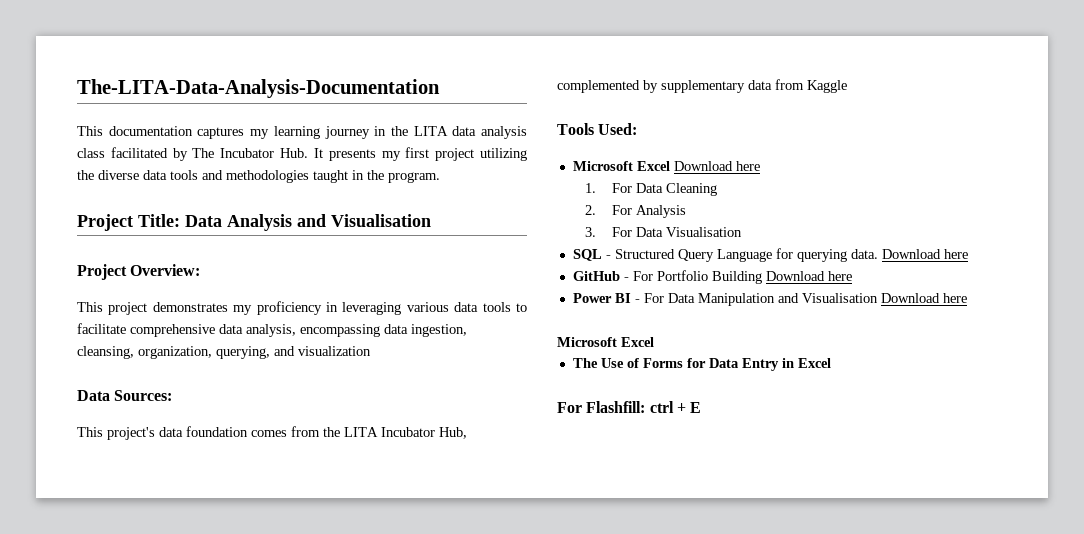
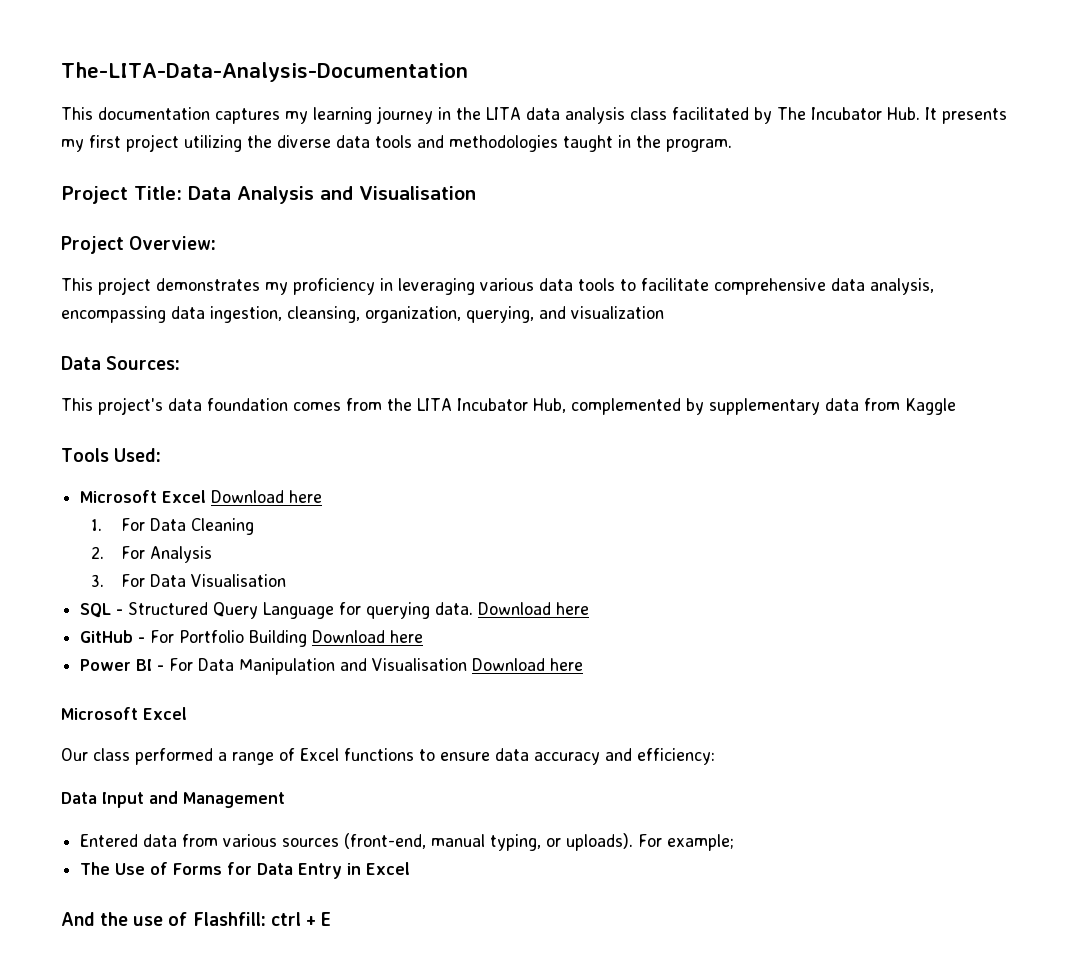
+ Our class performed a range of Excel functions to ensure data accuracy and efficiency:
+ Data Input and Management
+ Entered data from various sources (front-end, manual typing, or uploads). For example;
- For Flashfill: ctrl + E
+ And the use of Flashfill: ctrl + E

